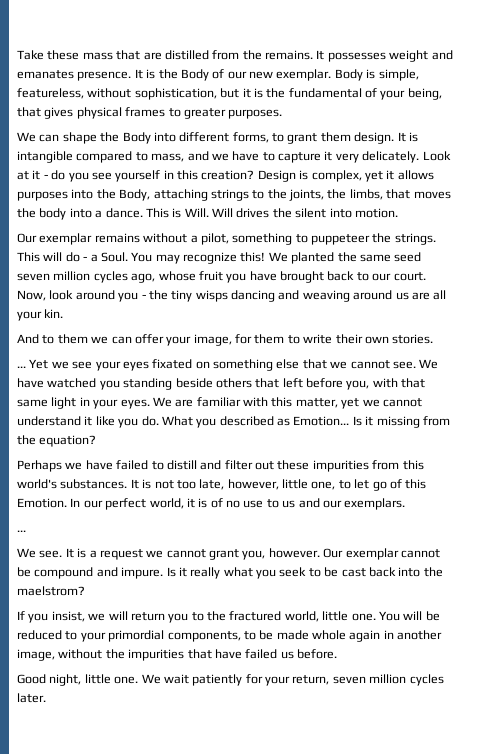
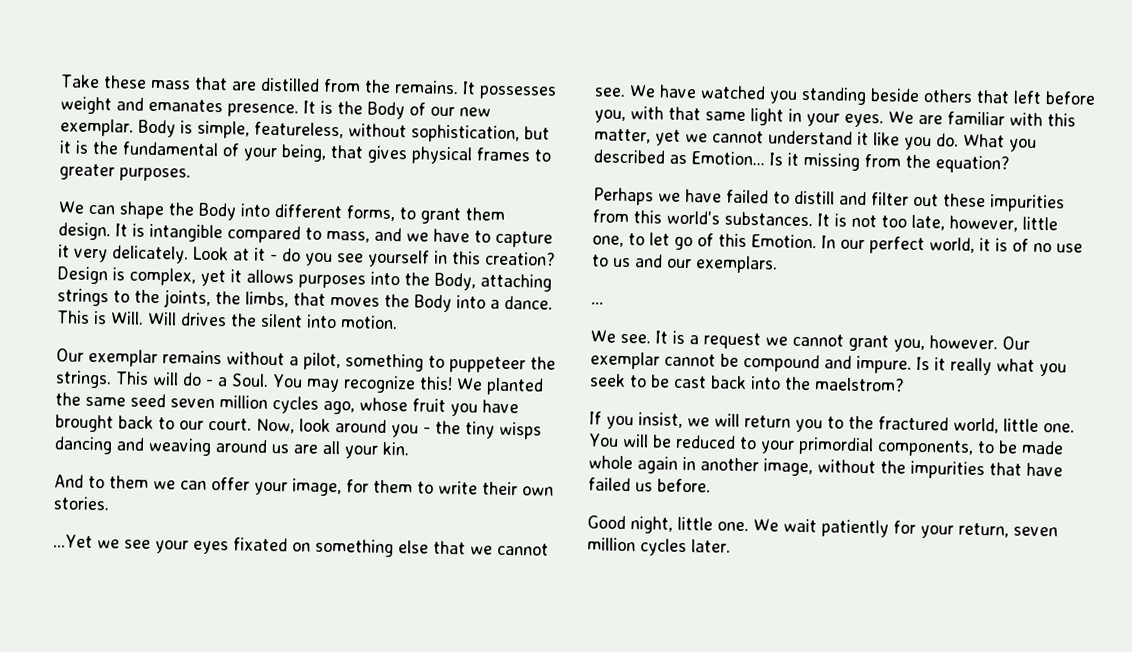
- Design is complex, yet it allows purposes into the Body, attaching strings to the joints, the limbs, that moves the body into a dance.
+ Design is complex, yet it allows purposes into the Body, attaching strings to the joints, the limbs, that moves the Body into a dance.
- ... Yet we see your eyes fixated on something else that we cannot see.
+ ...Yet we see your eyes fixated on something else that we cannot see.

